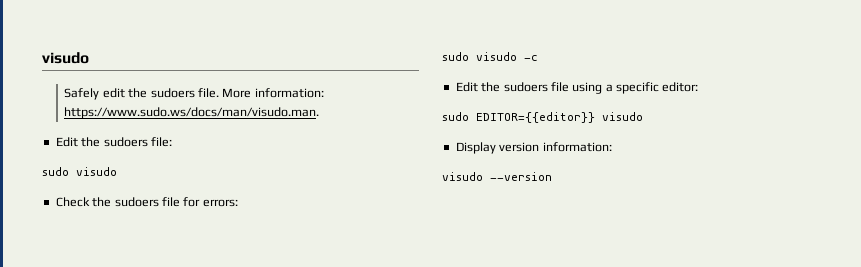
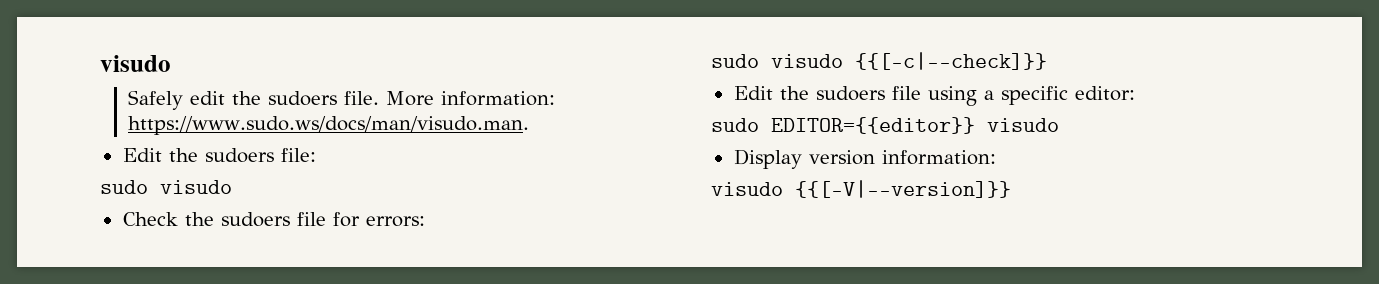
- sudo visudo -c
+ sudo visudo {{[-c|--check]}}
- visudo --version
+ visudo {{[-V|--version]}}

